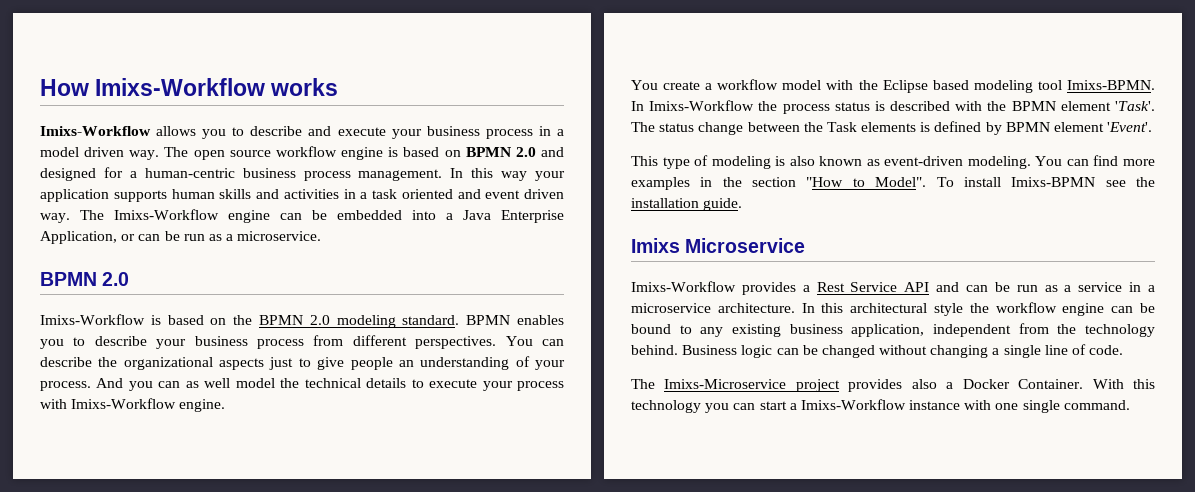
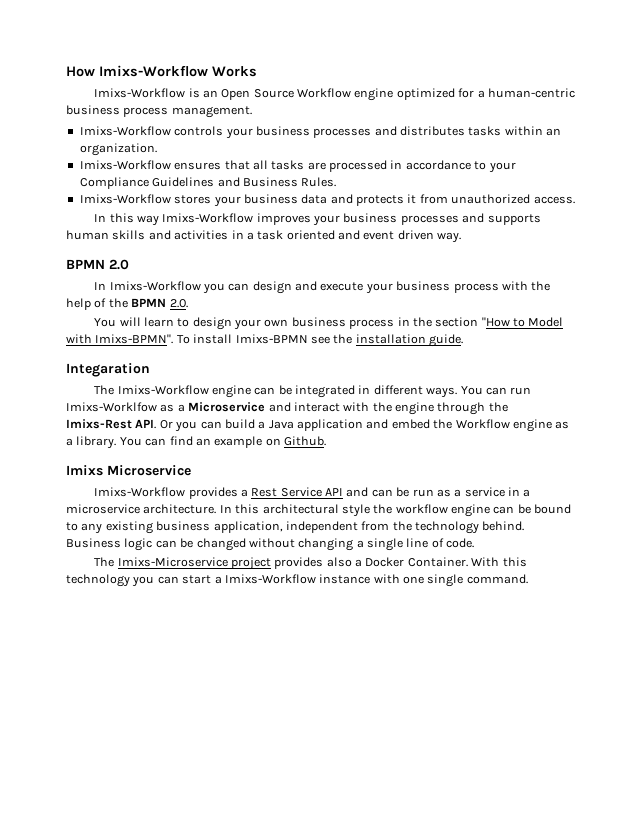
- How Imixs-Workflow works
- Imixs-Workflow allows you to describe and execute your business process in a model driven way. The open source workflow engine is based on BPMN 2.0 and designed for a human-centric business process management. In this way your application supports human skills and activities in a task oriented and event driven way. The Imixs-Workflow engine can be embedded into a Java Enterprise Application, or can be run as a microservice.
+ How Imixs-Workflow Works
+ Imixs-Workflow is an Open Source Workflow engine optimized for a human-centric business process management.
+ Imixs-Workflow controls your business processes and distributes tasks within an organization.
+ Imixs-Workflow ensures that all tasks are processed in accordance to your Compliance Guidelines and Business Rules.
+ Imixs-Workflow stores your business data and protects it from unauthorized access.
+ In this way Imixs-Workflow improves your business processes and supports human skills and activities in a task oriented and event driven way.
  BPMN 2.0
- Imixs-Workflow is based on the BPMN 2.0 modeling standard. BPMN enables you to describe your business process from different perspectives. You can describe the organizational aspects just to give people an understanding of your process. And you can as well model the technical details to execute your process with Imixs-Workflow engine.
- You create a workflow model with the Eclipse based modeling tool Imixs-BPMN. In Imixs-Workflow the process status is described with the BPMN element 'Task'. The status change between the Task elements is defined by BPMN element 'Event'.
- This type of modeling is also known as event-driven modeling. You can find more examples in the section "How to Model".
+ In Imixs-Workflow you can design and execute your business process with the help of the BPMN 2.0.
+ You will learn to design your own business process in the section "How to Model with Imixs-BPMN".
+ Integaration
+ The Imixs-Workflow engine can be integrated in different ways. You can run Imixs-Worklfow as a Microservice and interact with the engine through the Imixs-Rest API. Or you can build a Java application and embed the Workflow engine as a library. You can find an example on Github.

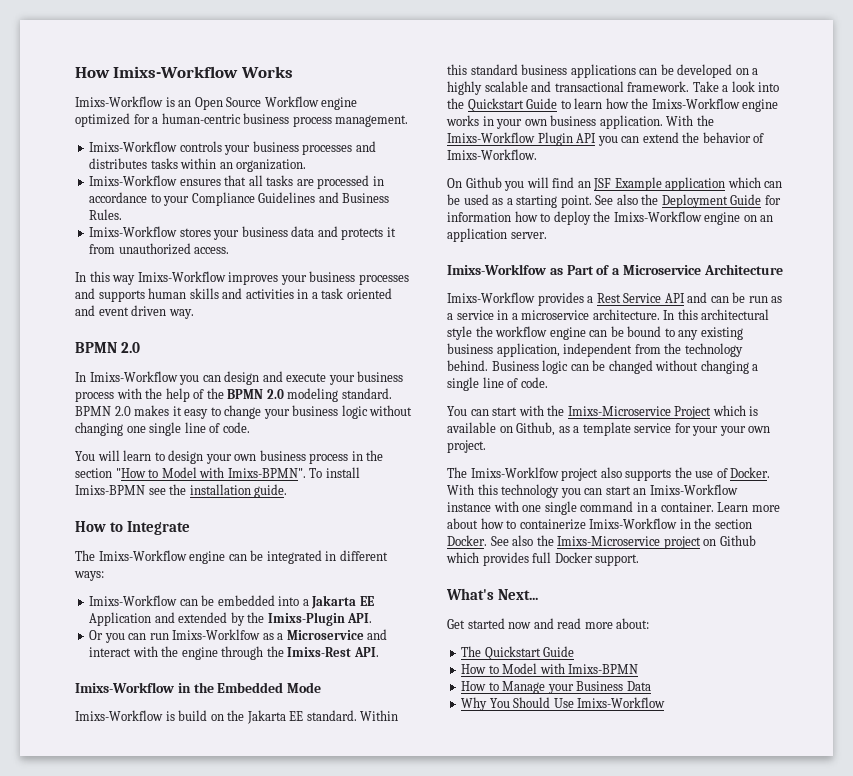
- In Imixs-Workflow you can design and execute your business process with the help of the BPMN 2.0.
+ In Imixs-Workflow you can design and execute your business process with the help of the BPMN 2.0 modeling standard. BPMN 2.0 makes it easy to change your business logic without changing one single line of code.
- Integaration
+ How to Integrate
- The Imixs-Workflow engine can be integrated in different ways. You can run Imixs-Worklfow as a Microservice and interact with the engine through the Imixs-Rest API. Or you can build a Java application and embed the Workflow engine as a library. You can find an example on Github.
- Imixs Microservice
+ The Imixs-Workflow engine can be integrated in different ways:
+ Imixs-Workflow can be embedded into a Jakarta EE Application and extended by the Imixs-Plugin API.
+ Or you can run Imixs-Worklfow as a Microservice and interact with the engine through the Imixs-Rest API.
+ Imixs-Workflow in the Embedded Mode
+ Imixs-Workflow is build on the Jakarta EE standard. Within this standard business applications can be developed on a highly scalable and transactional framework. Take a look into the Quickstart Guide to learn how the Imixs-Workflow engine works in your own business application. With the Imixs-Workflow Plugin API you can extend the behavior of Imixs-Workflow.
+ On Github you will find an JSF Example application which can be used as a starting point. See also the Deployment Guide for information how to deploy the Imixs-Workflow engine on an application server.
+ Imixs-Worklfow as Part of a Microservice Architecture
- The Imixs-Microservice project provides also a Docker Container.
+ You can start with the Imixs-Microservice Project which is available on Github, as a template service for your your own project.
+ The Imixs-Worklfow project also supports the use of Docker.
- With this technology you can start a Imixs-Workflow instance with one single command.
+ With this technology you can start an Imixs-Workflow instance with one single command in a container. Learn more about how to containerize Imixs-Workflow in the section Docker. See also the Imixs-Microservice project on Github which provides full Docker support.
+ What's Next...
+ Get started now and read more about:
+ The Quickstart Guide
+ How to Model with Imixs-BPMN
+ How to Manage your Business Data
+ Why You Should Use Imixs-Workflow

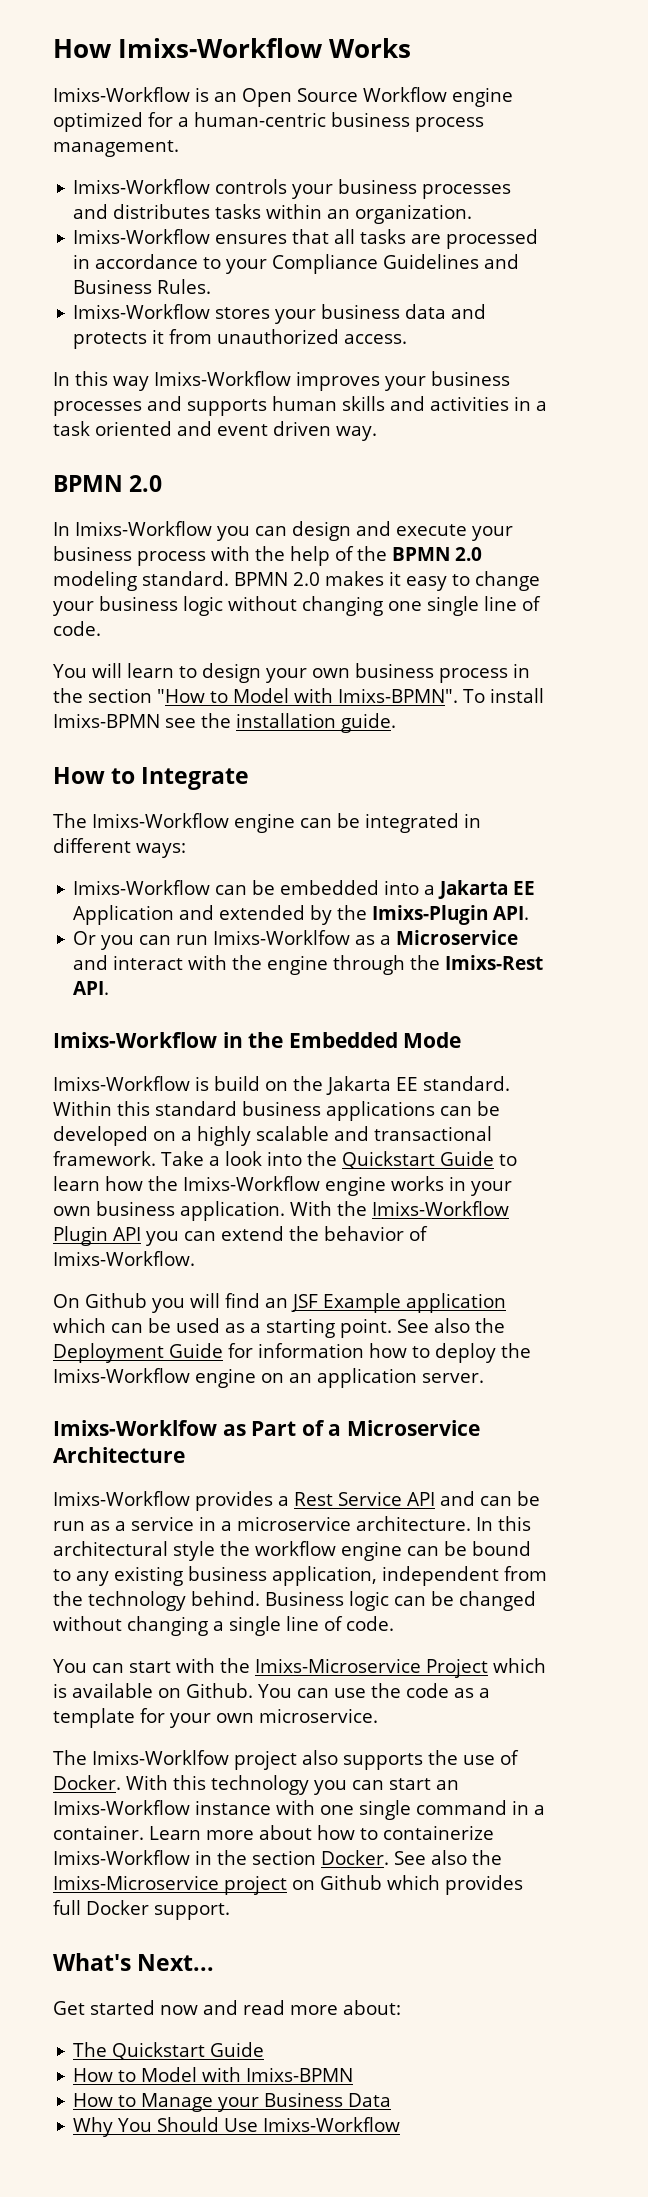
- You can start with the Imixs-Microservice Project which is available on Github, as a template service for your your own project.
+ You can start with the Imixs-Microservice Project which is available on Github. You can use the code as a template for your own microservice.

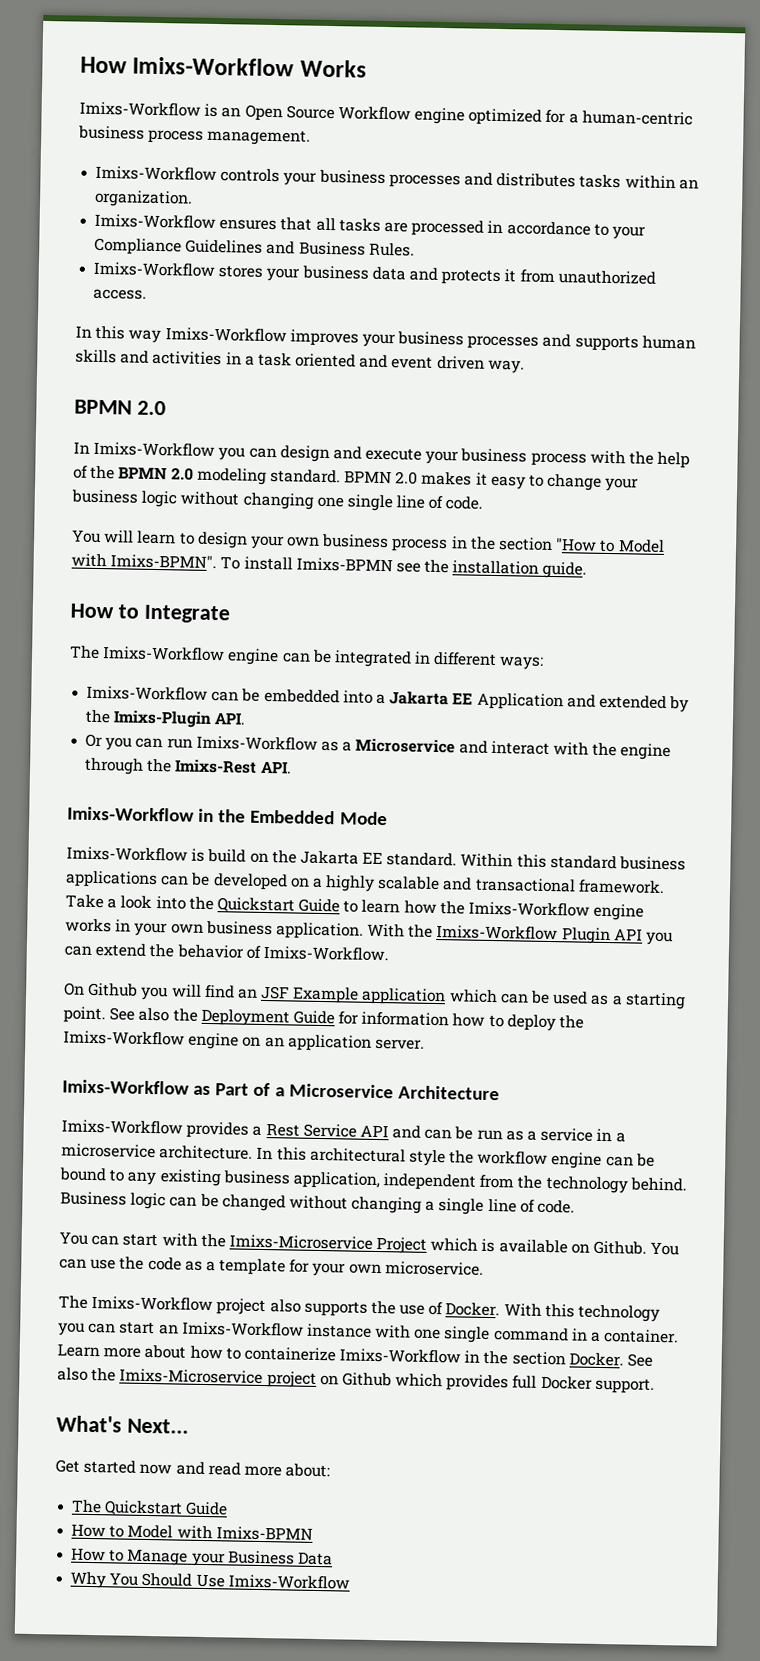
- Or you can run Imixs-Worklfow as a Microservice and interact with the engine through the Imixs-Rest API.
+ Or you can run Imixs-Workflow as a Microservice and interact with the engine through the Imixs-Rest API.
- Imixs-Worklfow as Part of a Microservice Architecture
+ Imixs-Workflow as Part of a Microservice Architecture
- The Imixs-Worklfow project also supports the use of Docker.
+ The Imixs-Workflow project also supports the use of Docker.

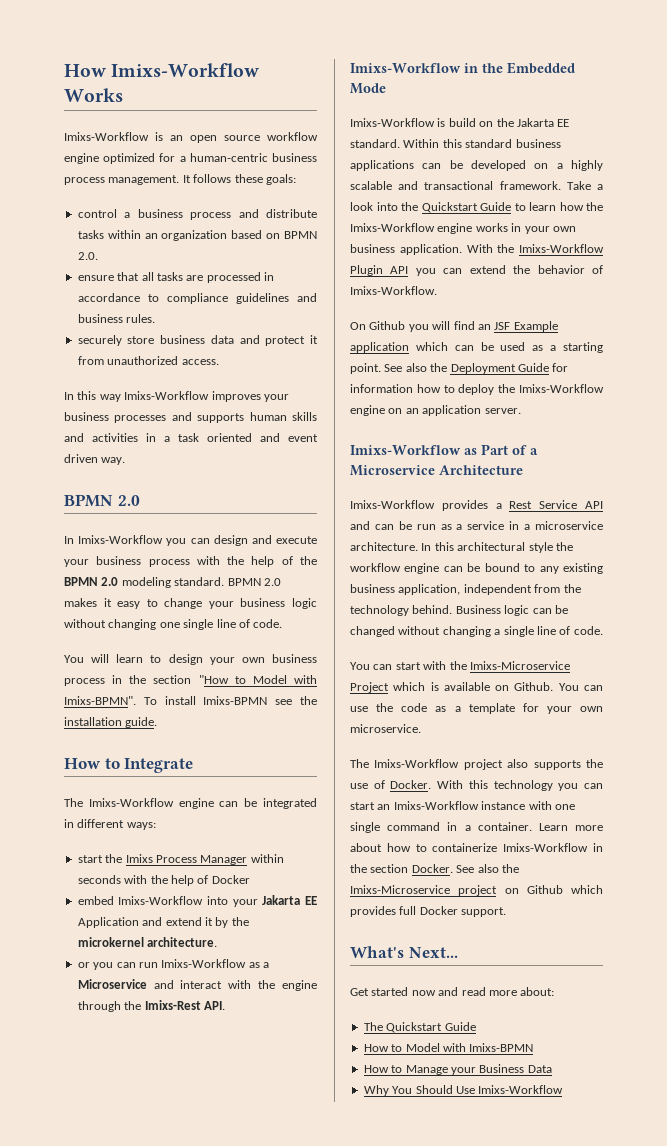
- Imixs-Workflow is an Open Source Workflow engine optimized for a human-centric business process management.
- Imixs-Workflow controls your business processes and distributes tasks within an organization.
- Imixs-Workflow ensures that all tasks are processed in accordance to your Compliance Guidelines and Business Rules.
- Imixs-Workflow stores your business data and protects it from unauthorized access.
+ Imixs-Workflow is an open source workflow engine optimized for a human-centric business process management. It follows these goals:
+ control a business process and distribute tasks within an organization based on BPMN 2.0.
+ ensure that all tasks are processed in accordance to compliance guidelines and business rules.
+ securely store business data and protect it from unauthorized access.
- Imixs-Workflow can be embedded into a Jakarta EE Application and extended by the Imixs-Plugin API.
- Or you can run Imixs-Workflow as a Microservice and interact with the engine through the Imixs-Rest API.
+ start the Imixs Process Manager within seconds with the help of Docker
+ embed Imixs-Workflow into your Jakarta EE Application and extend it by the microkernel architecture.
+ or you can run Imixs-Workflow as a Microservice and interact with the engine through the Imixs-Rest API.

